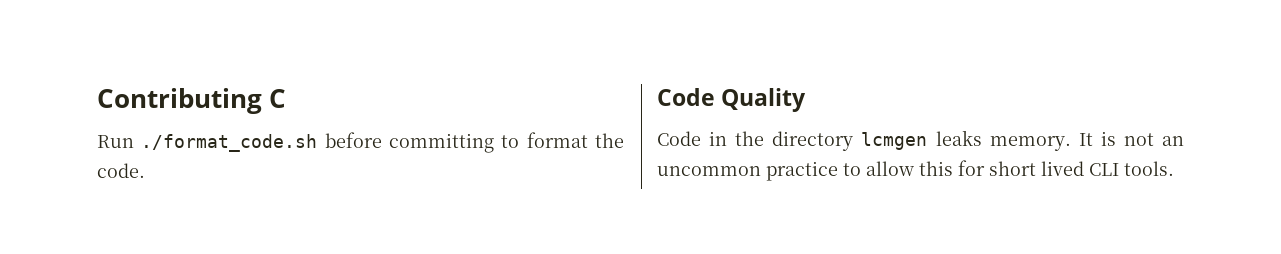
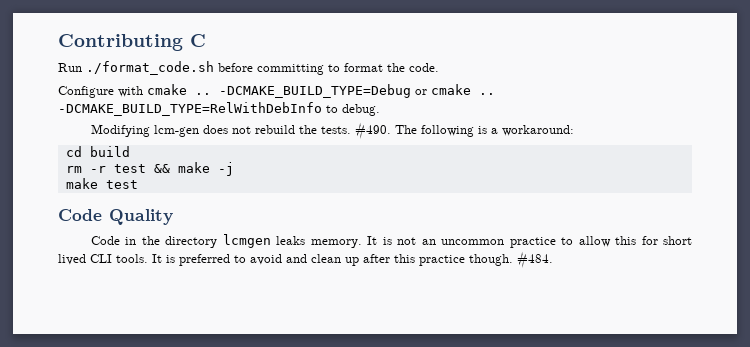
+ Configure with cmake .. -DCMAKE_BUILD_TYPE=Debug or cmake .. -DCMAKE_BUILD_TYPE=RelWithDebInfo to debug.
+ Modifying lcm-gen does not rebuild the tests. #490. The following is a workaround:
+ cd build
+ rm -r test && make -j
+ make test
+ It is preferred to avoid and clean up after this practice though. #484.

